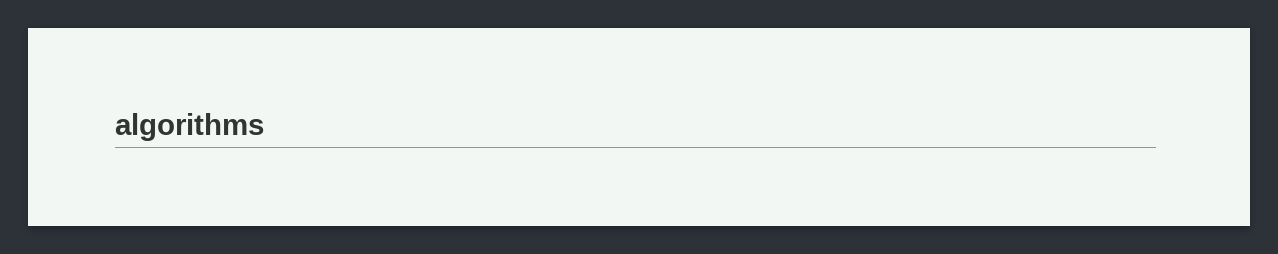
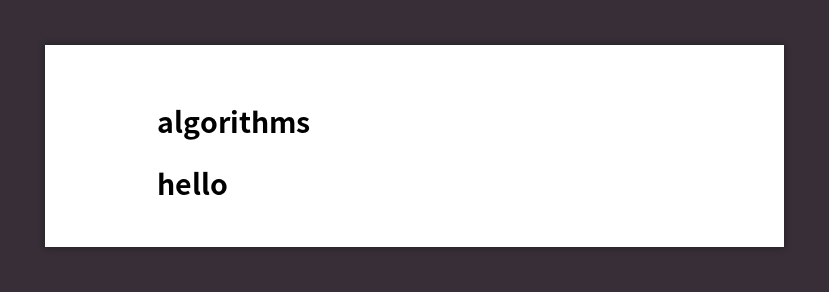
+ hello

